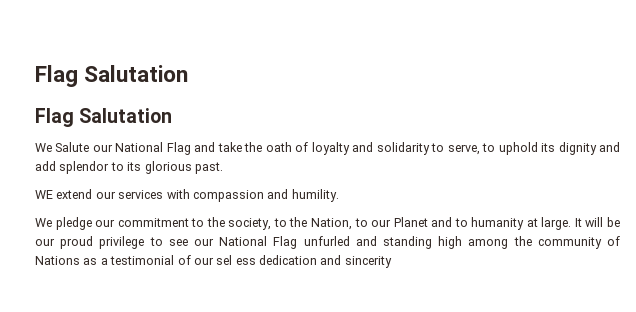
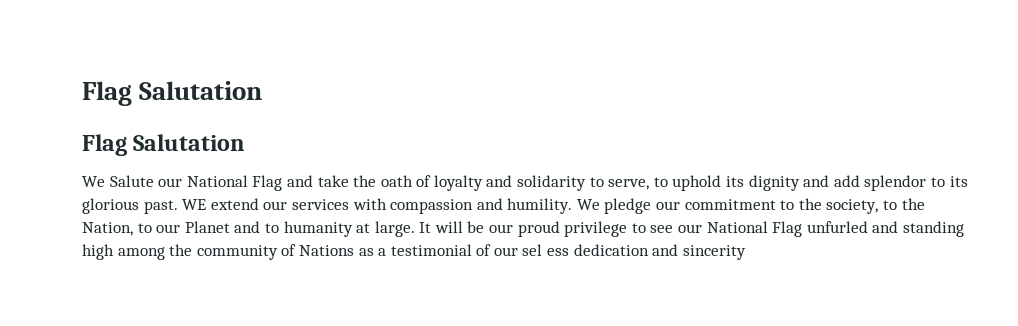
- We Salute our National Flag and take the oath of loyalty and solidarity to serve, to uphold its dignity and add splendor to its glorious past.
- WE extend our services with compassion and humility.
- We pledge our commitment to the society, to the Nation, to our Planet and to humanity at large.
+ We Salute our National Flag and take the oath of loyalty and solidarity to serve, to uphold its dignity and add splendor to its glorious past. WE extend our services with compassion and humility. We pledge our commitment to the society, to the Nation, to our Planet and to humanity at large.

